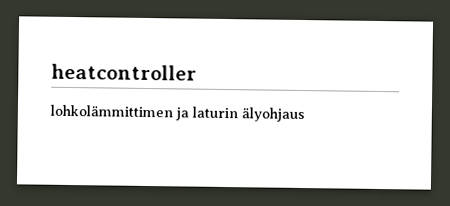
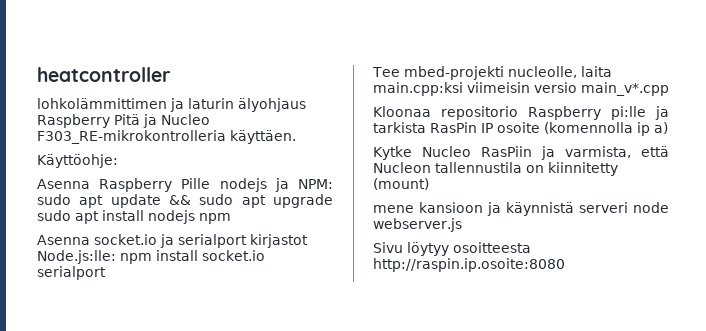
- lohkolämmittimen ja laturin älyohjaus
+ lohkolämmittimen ja laturin älyohjaus Raspberry Pitä ja Nucleo F303_RE-mikrokontrolleria käyttäen.
+ Käyttöohje:
+ Asenna Raspberry Pille nodejs ja NPM: sudo apt update && sudo apt upgrade sudo apt install nodejs npm
+ Asenna socket.io ja serialport kirjastot Node.js:lle: npm install socket.io serialport
+ Tee mbed-projekti nucleolle, laita main.cpp:ksi viimeisin versio main_v*.cpp
+ Kloonaa repositorio Raspberry pi:lle ja tarkista RasPin IP osoite (komennolla ip a)
+ Kytke Nucleo RasPiin ja varmista, että Nucleon tallennustila on kiinnitetty (mount)
+ mene kansioon ja käynnistä serveri node webserver.js
+ Sivu löytyy osoitteesta http://raspin.ip.osoite:8080

